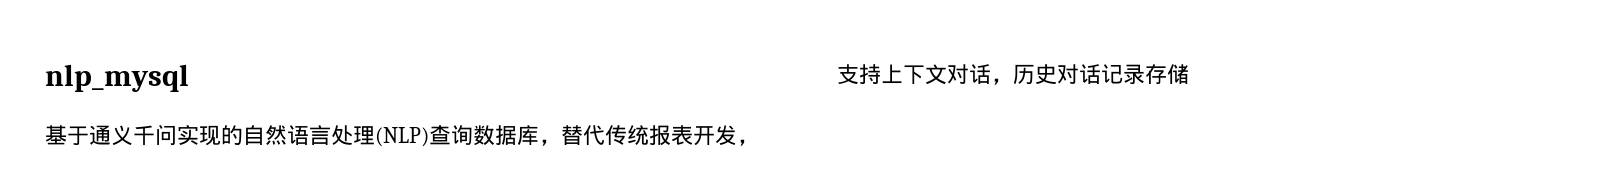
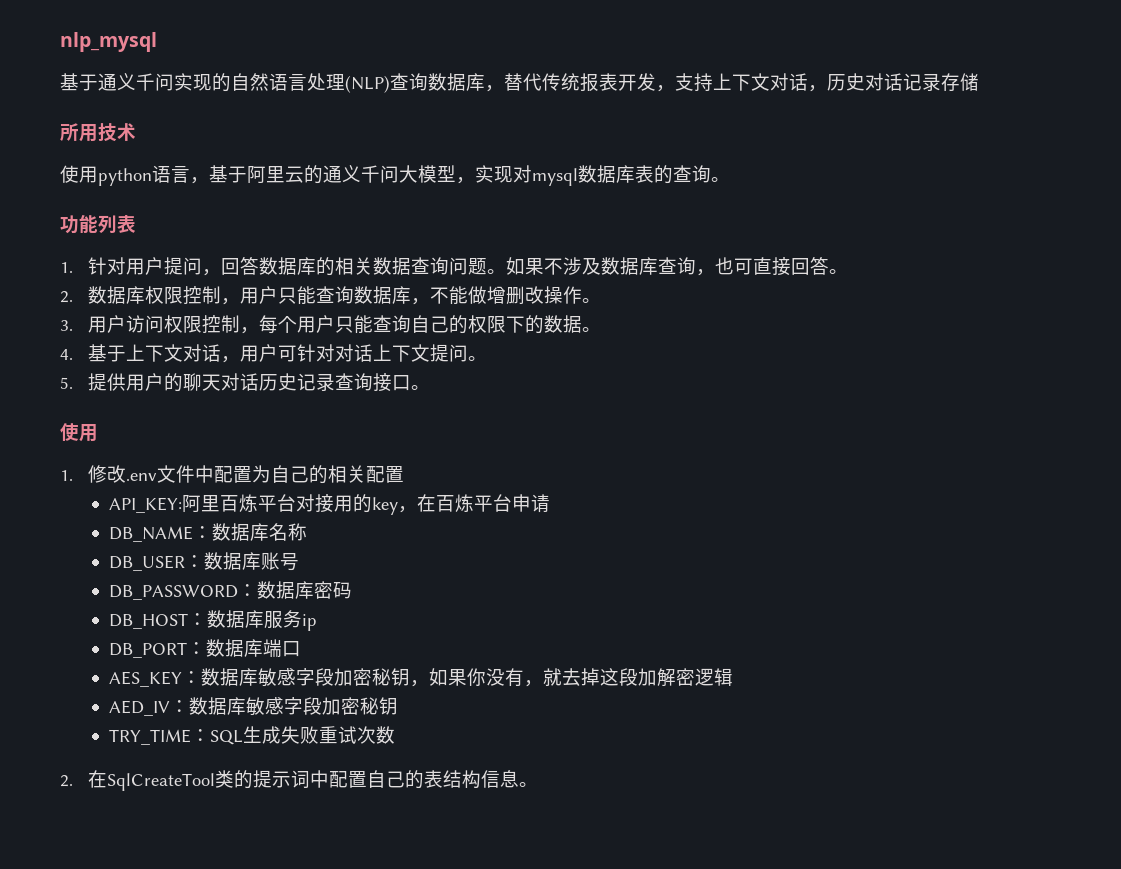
+ 所用技术
+ 使用python语言，基于阿里云的通义千问大模型，实现对mysql数据库表的查询。
+ 功能列表
+ 1.针对用户提问，回答数据库的相关数据查询问题。如果不涉及数据库查询，也可直接回答。
+ 2.数据库权限控制，用户只能查询数据库，不能做增删改操作。
+ 3.用户访问权限控制，每个用户只能查询自己的权限下的数据。
+ 4.基于上下文对话，用户可针对对话上下文提问。
+ 5.提供用户的聊天对话历史记录查询接口。
+ 使用
+ 1.修改.env文件中配置为自己的相关配置
+ API_KEY:阿里百炼平台对接用的key，在百炼平台申请
+ DB_NAME：数据库名称
+ DB_USER：数据库账号
+ DB_PASSWORD：数据库密码
+ DB_HOST：数据库服务ip
+ DB_PORT：数据库端口
+ AES_KEY：数据库敏感字段加密秘钥，如果你没有，就去掉这段加解密逻辑
+ AED_IV：数据库敏感字段加密秘钥
+ TRY_TIME：SQL生成失败重试次数
+ 2.在SqlCreateTool类的提示词中配置自己的表结构信息。

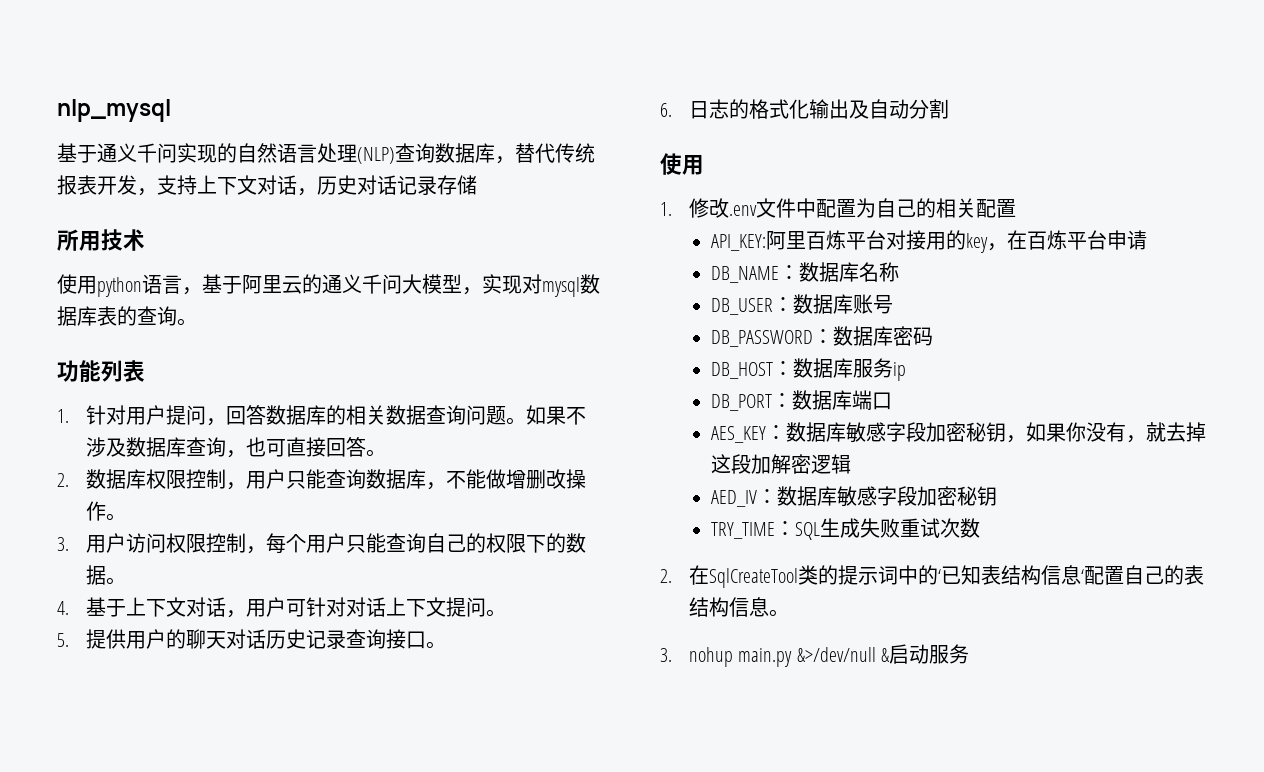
+ 6.日志的格式化输出及自动分割
- 2.在SqlCreateTool类的提示词中配置自己的表结构信息。
+ 2.在SqlCreateTool类的提示词中的‘已知表结构信息‘配置自己的表结构信息。
+ 3. nohup main.py &>/dev/null &启动服务

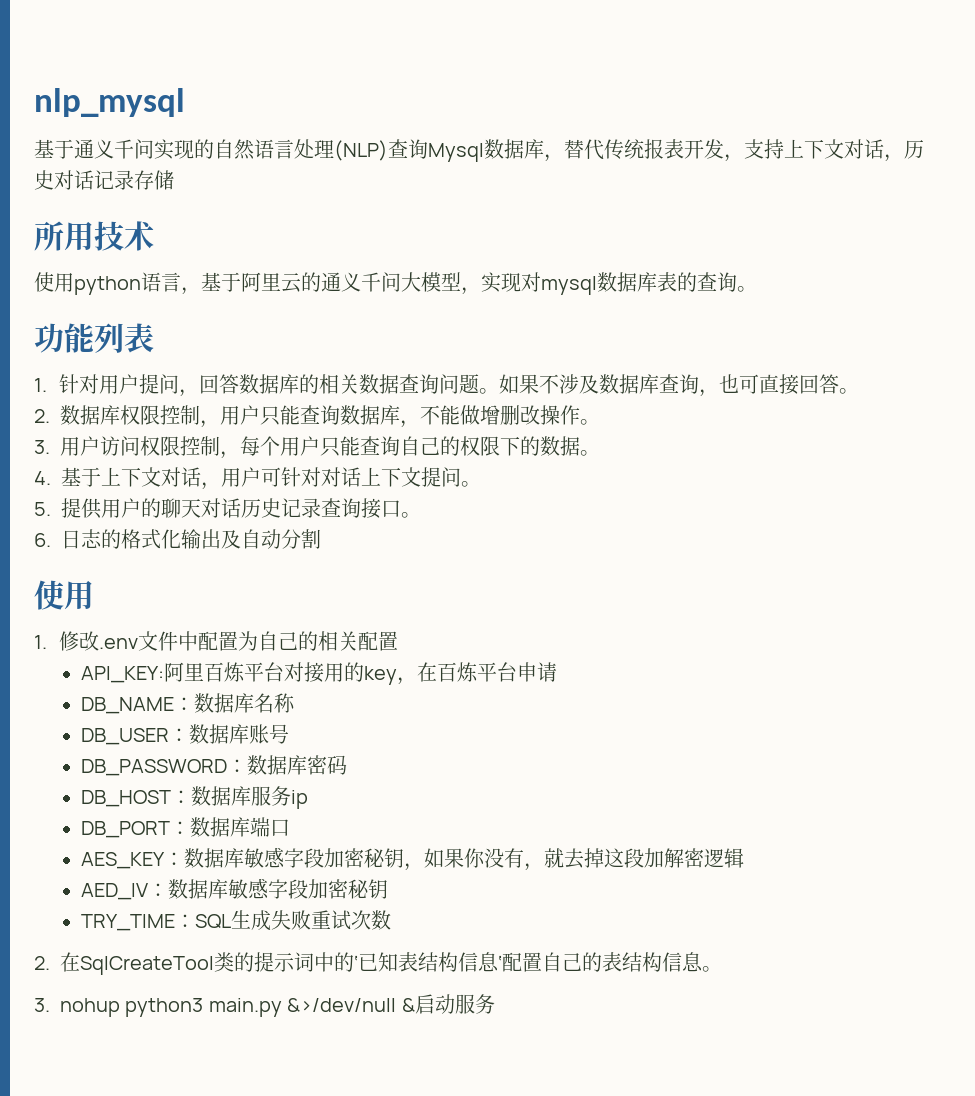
- 基于通义千问实现的自然语言处理(NLP)查询数据库，替代传统报表开发，支持上下文对话，历史对话记录存储
+ 基于通义千问实现的自然语言处理(NLP)查询Mysql数据库，替代传统报表开发，支持上下文对话，历史对话记录存储
- 3. nohup main.py &>/dev/null &启动服务
+ 3. nohup python3 main.py &>/dev/null &启动服务

